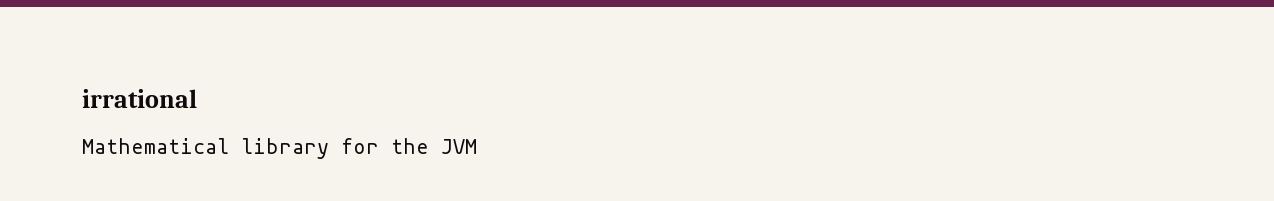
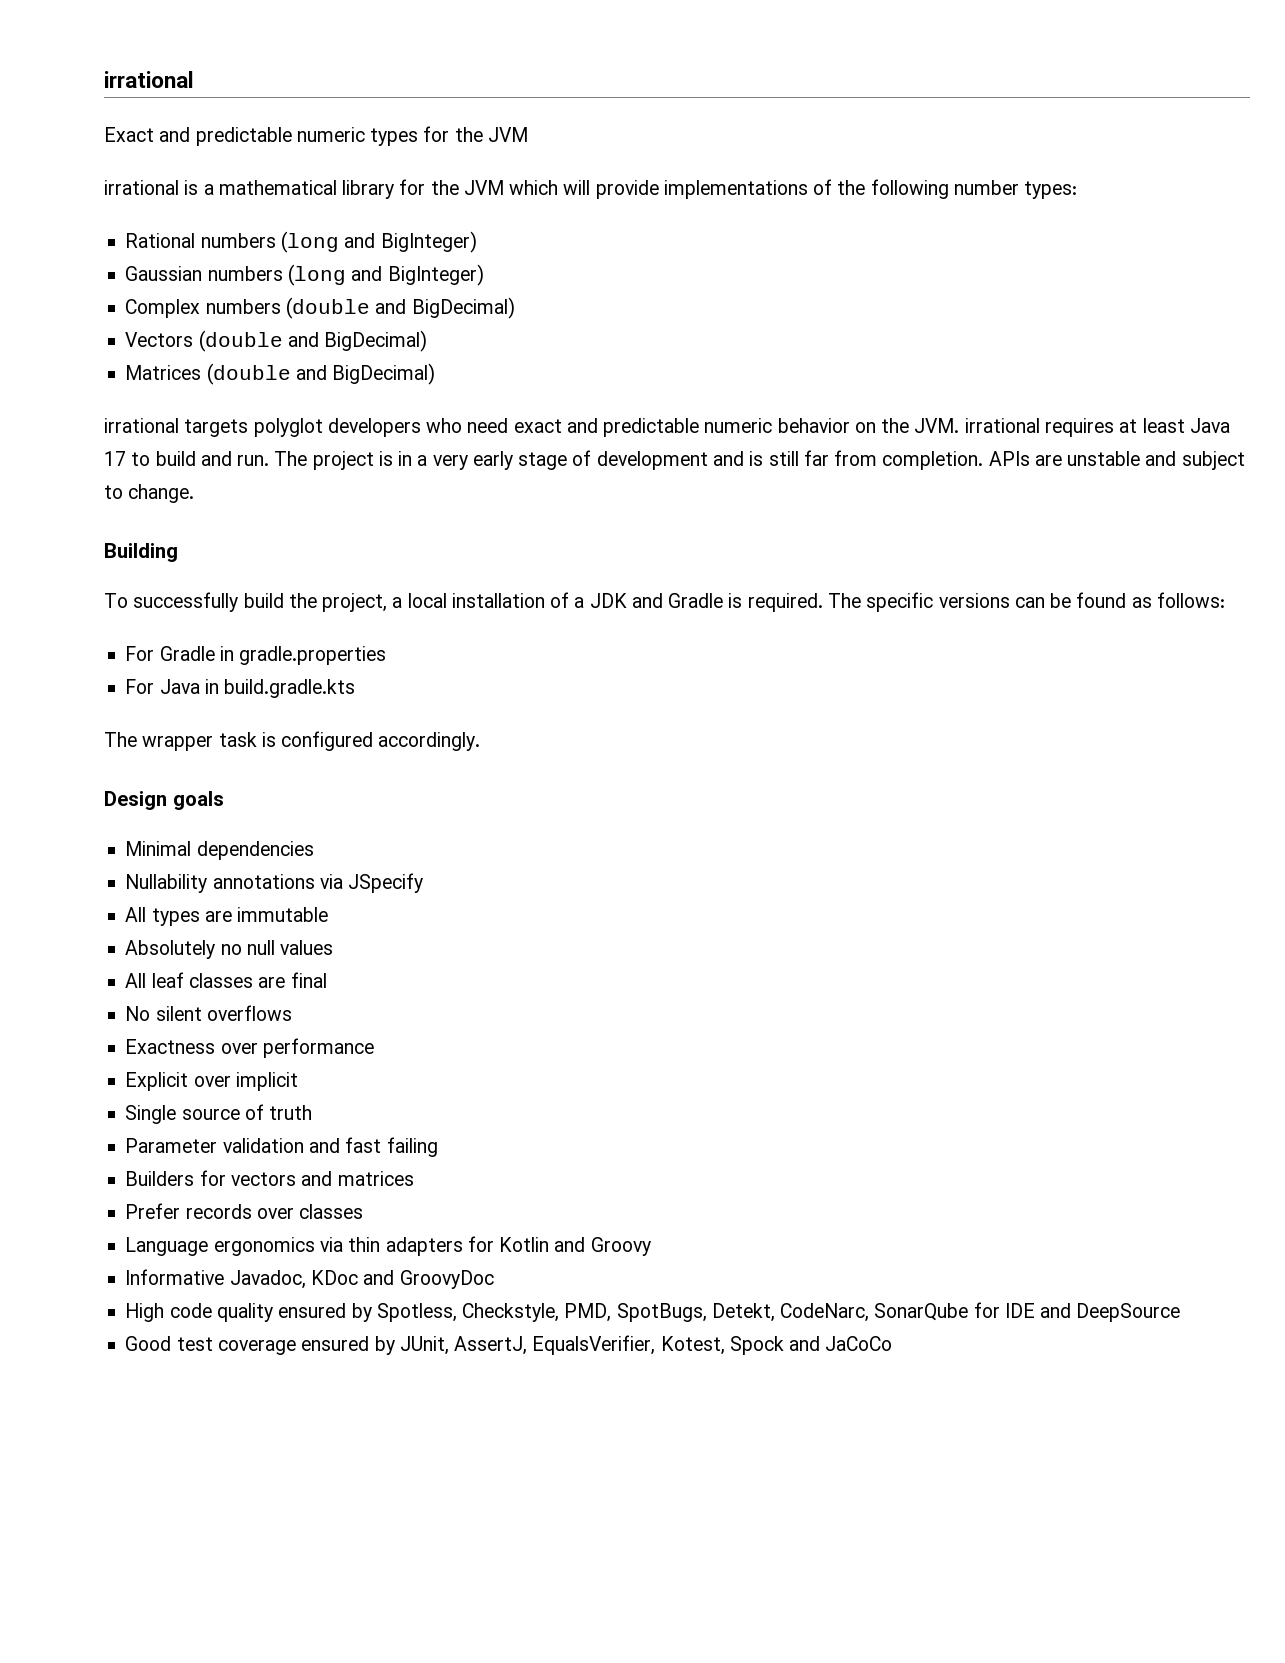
- Mathematical library for the JVM
+ Exact and predictable numeric types for the JVM
+ irrational is a mathematical library for the JVM which will provide implementations of the following number types:
+ Rational numbers (long and BigInteger)
+ Gaussian numbers (long and BigInteger)
+ Complex numbers (double and BigDecimal)
+ Vectors (double and BigDecimal)
+ Matrices (double and BigDecimal)
+ irrational targets polyglot developers who need exact and predictable numeric behavior on the JVM. irrational requires at least Java 17 to build and run. The project is in a very early stage of development and is still far from completion. APIs are unstable and subject to change.
+ Building
+ To successfully build the project, a local installation of a JDK and Gradle is required. The specific versions can be found as follows:
+ For Gradle in gradle.properties
+ For Java in build.gradle.kts
+ The wrapper task is configured accordingly.
+ Design goals
+ Minimal dependencies
+ Nullability annotations via JSpecify
+ All types are immutable
+ Absolutely no null values
+ All leaf classes are final
+ No silent overflows
+ Exactness over performance
+ Explicit over implicit
+ Single source of truth
+ Parameter validation and fast failing
+ Builders for vectors and matrices
+ Prefer records over classes
+ Language ergonomics via thin adapters for Kotlin and Groovy
+ Informative Javadoc, KDoc and GroovyDoc
+ High code quality ensured by Spotless, Checkstyle, PMD, SpotBugs, Detekt, CodeNarc, SonarQube for IDE and DeepSource
+ Good test coverage ensured by JUnit, AssertJ, EqualsVerifier, Kotest, Spock and JaCoCo

